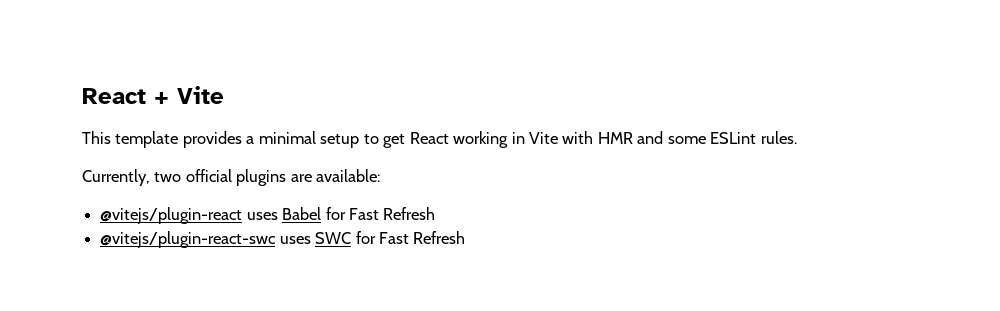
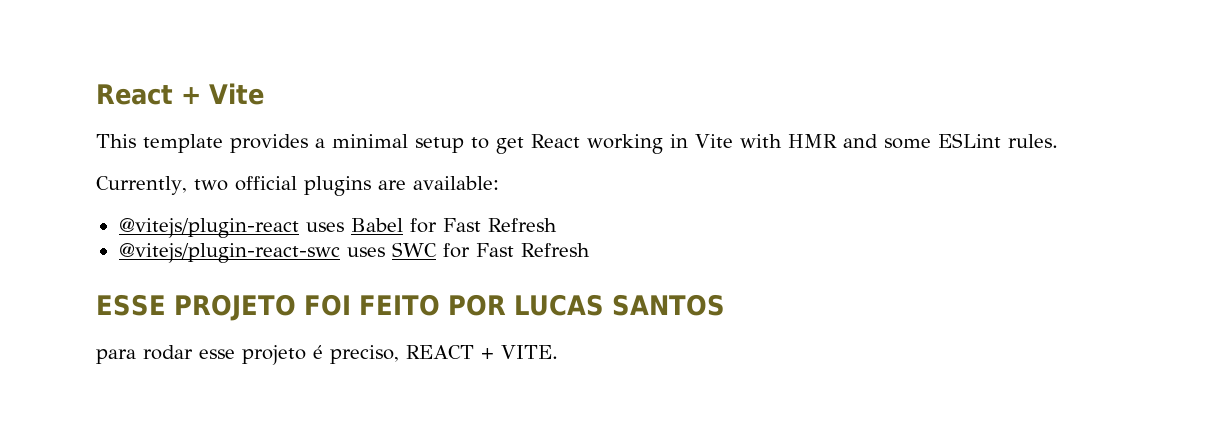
+ ESSE PROJETO FOI FEITO POR LUCAS SANTOS
+ para rodar esse projeto é preciso, REACT + VITE.

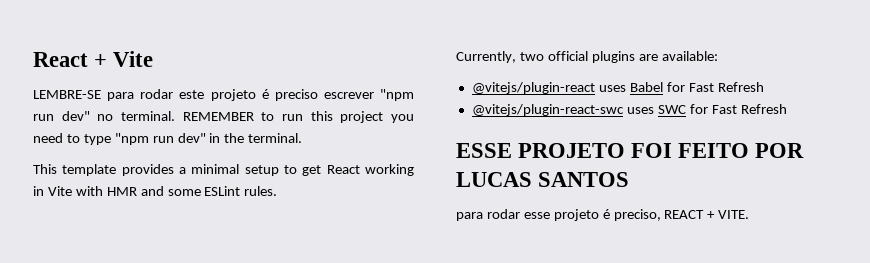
+ LEMBRE-SE para rodar este projeto é preciso escrever "npm run dev" no terminal. REMEMBER to run this project you need to type "npm run dev" in the terminal.

